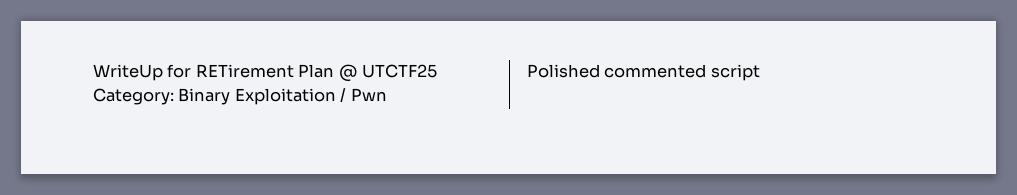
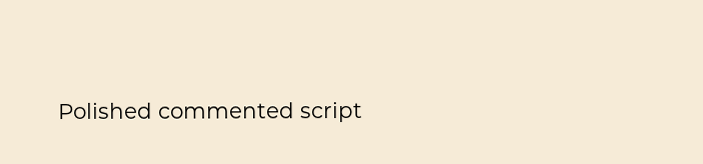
- WriteUp for RETirement Plan @ UTCTF25 Category: Binary Exploitation / Pwn

